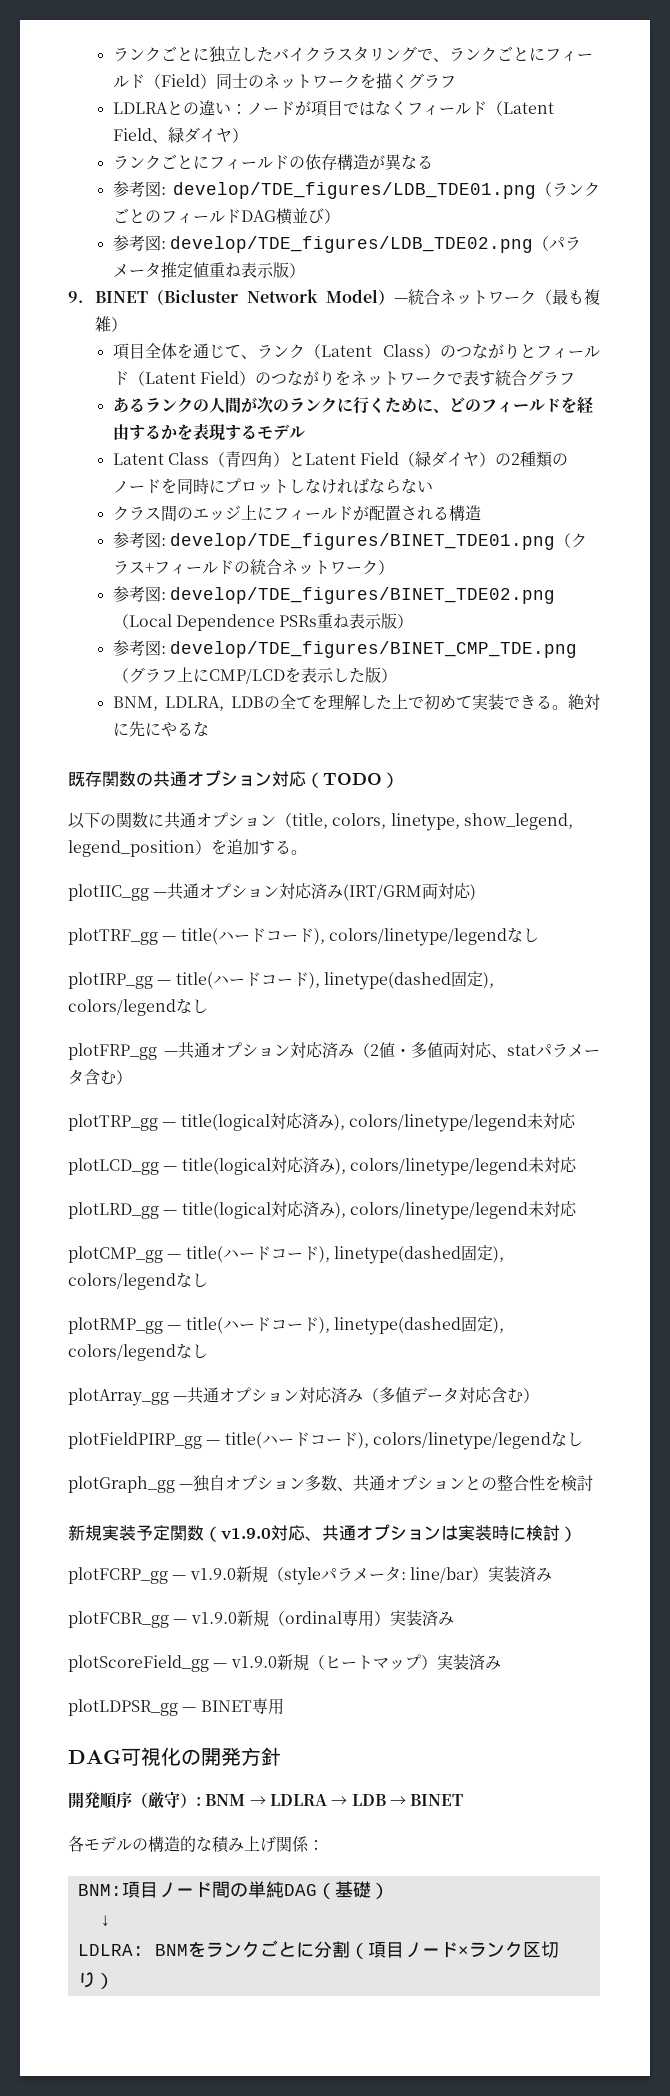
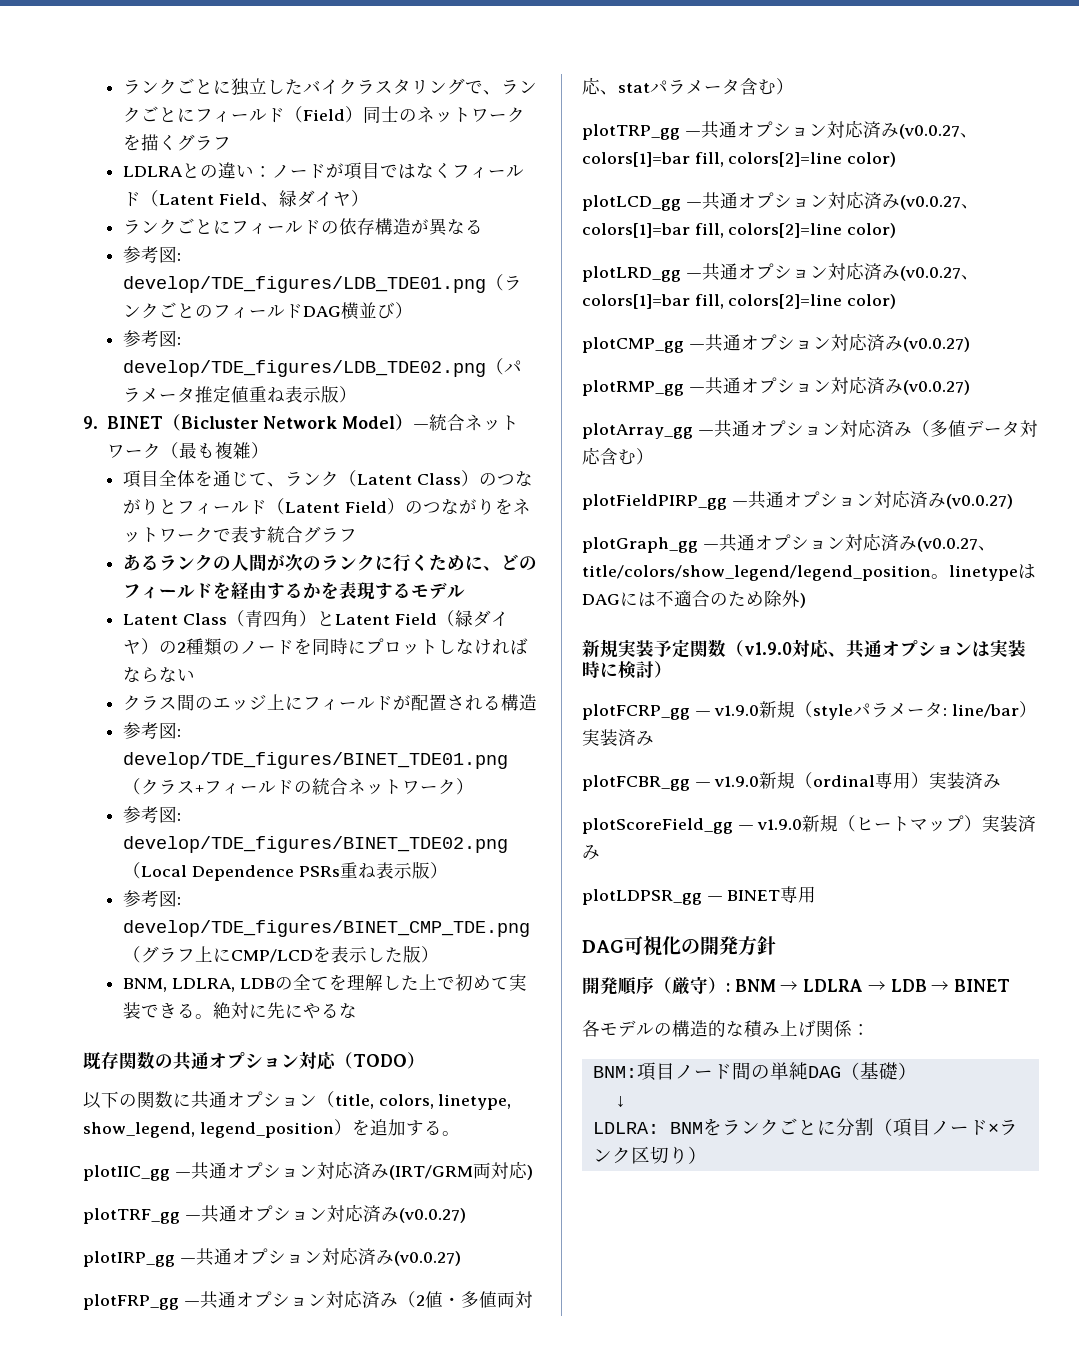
- plotTRF_gg — title(ハードコード), colors/linetype/legendなし
- plotIRP_gg — title(ハードコード), linetype(dashed固定), colors/legendなし
+ plotTRF_gg —共通オプション対応済み(v0.0.27)
+ plotIRP_gg —共通オプション対応済み(v0.0.27)
- plotTRP_gg — title(logical対応済み), colors/linetype/legend未対応
- plotLCD_gg — title(logical対応済み), colors/linetype/legend未対応
- plotLRD_gg — title(logical対応済み), colors/linetype/legend未対応
- plotCMP_gg — title(ハードコード), linetype(dashed固定), colors/legendなし
- plotRMP_gg — title(ハードコード), linetype(dashed固定), colors/legendなし
+ plotTRP_gg —共通オプション対応済み(v0.0.27、colors[1]=bar fill, colors[2]=line color)
+ plotLCD_gg —共通オプション対応済み(v0.0.27、colors[1]=bar fill, colors[2]=line color)
+ plotLRD_gg —共通オプション対応済み(v0.0.27、colors[1]=bar fill, colors[2]=line color)
+ plotCMP_gg —共通オプション対応済み(v0.0.27)
+ plotRMP_gg —共通オプション対応済み(v0.0.27)
- plotFieldPIRP_gg — title(ハードコード), colors/linetype/legendなし
- plotGraph_gg —独自オプション多数、共通オプションとの整合性を検討
+ plotFieldPIRP_gg —共通オプション対応済み(v0.0.27)
+ plotGraph_gg —共通オプション対応済み(v0.0.27、title/colors/show_legend/legend_position。linetypeはDAGには不適合のため除外)

